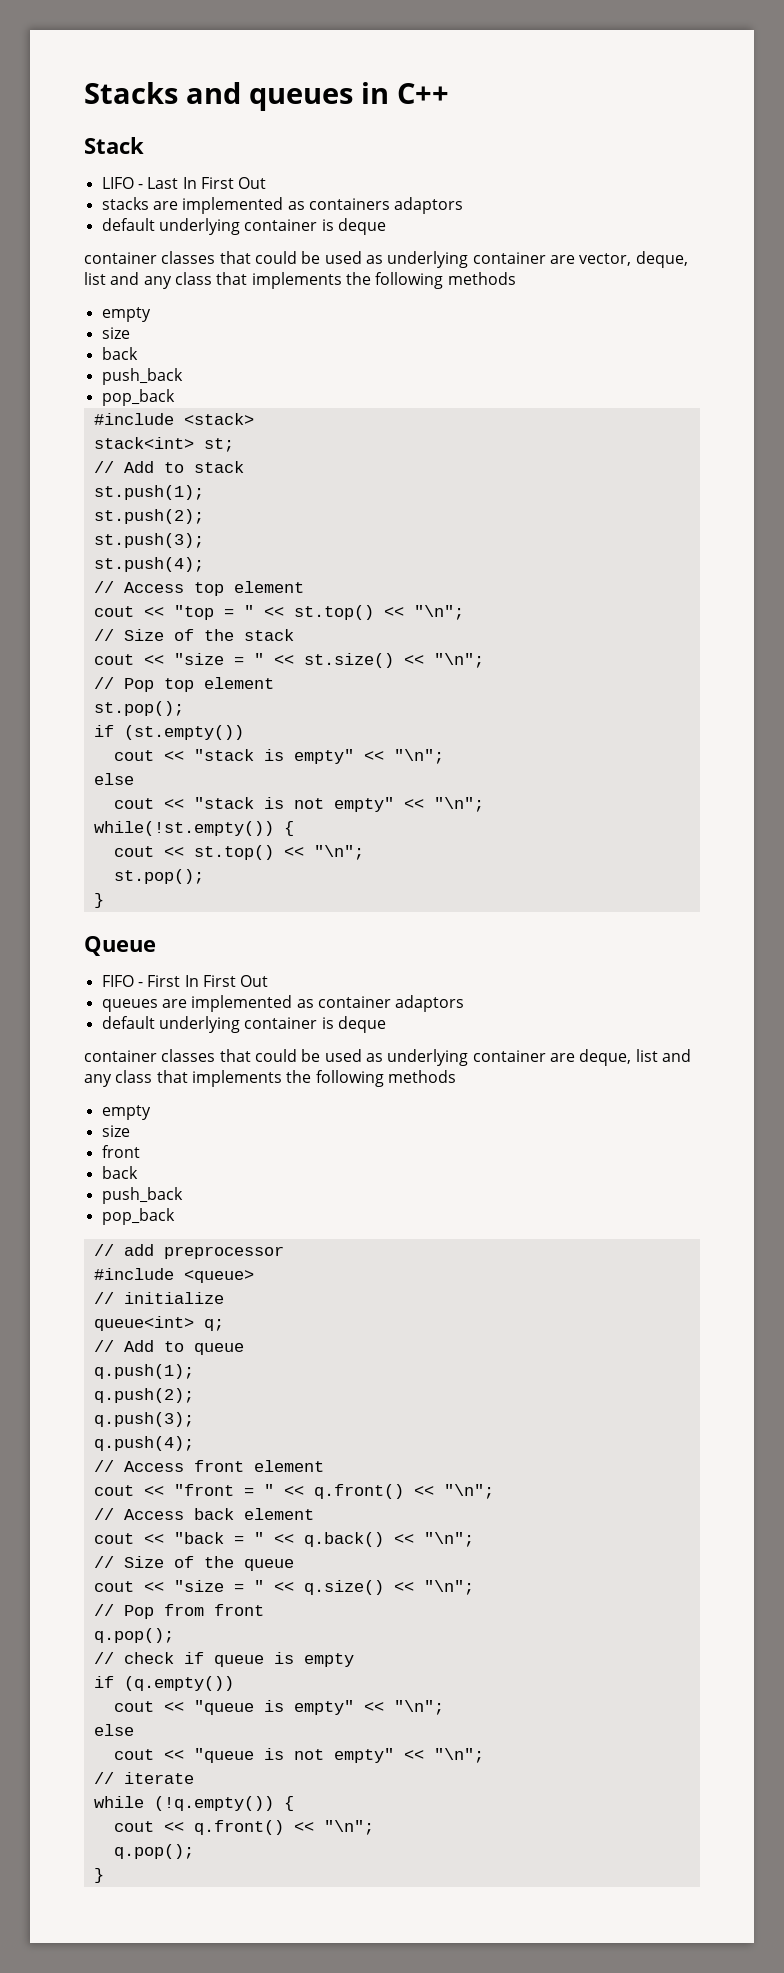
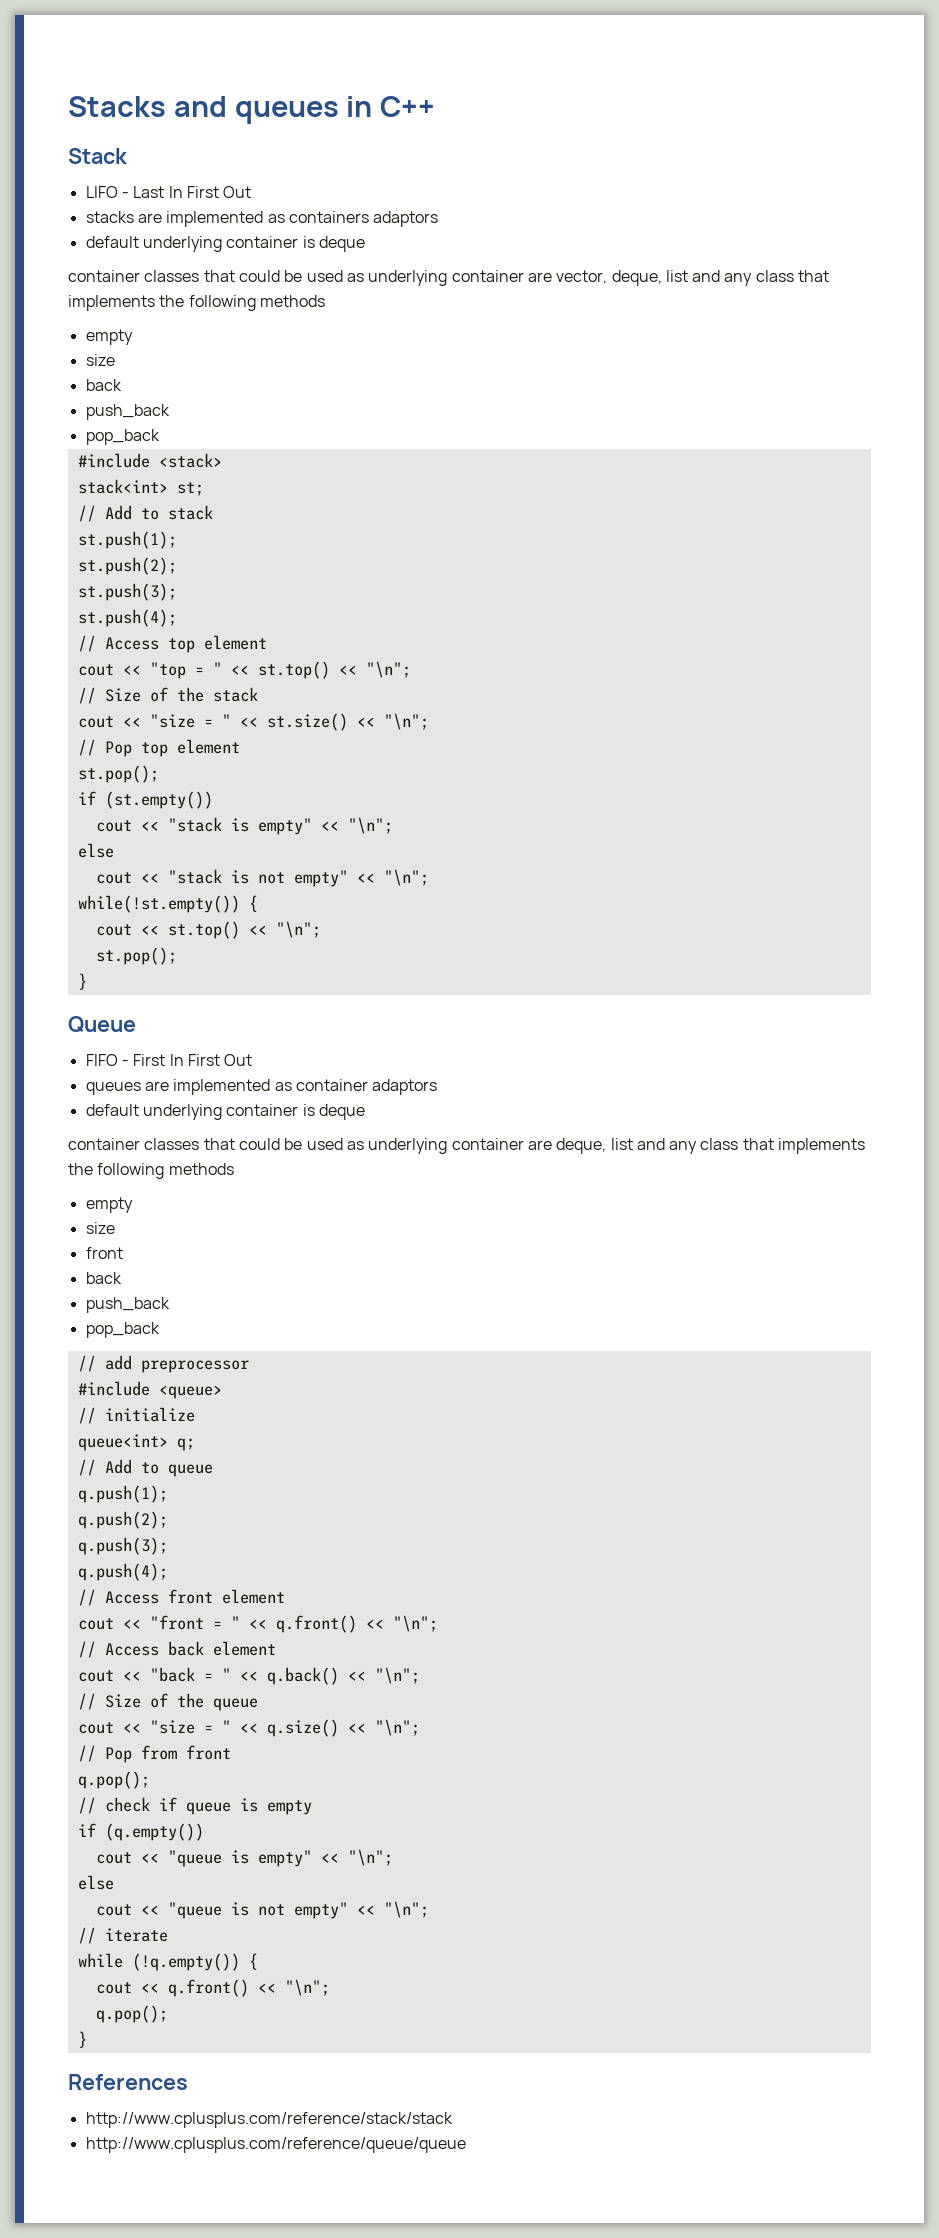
+ References
+ http://www.cplusplus.com/reference/stack/stack
+ http://www.cplusplus.com/reference/queue/queue

